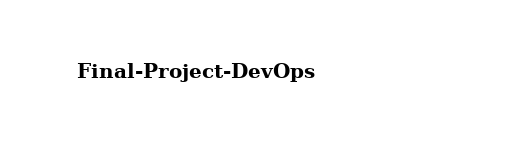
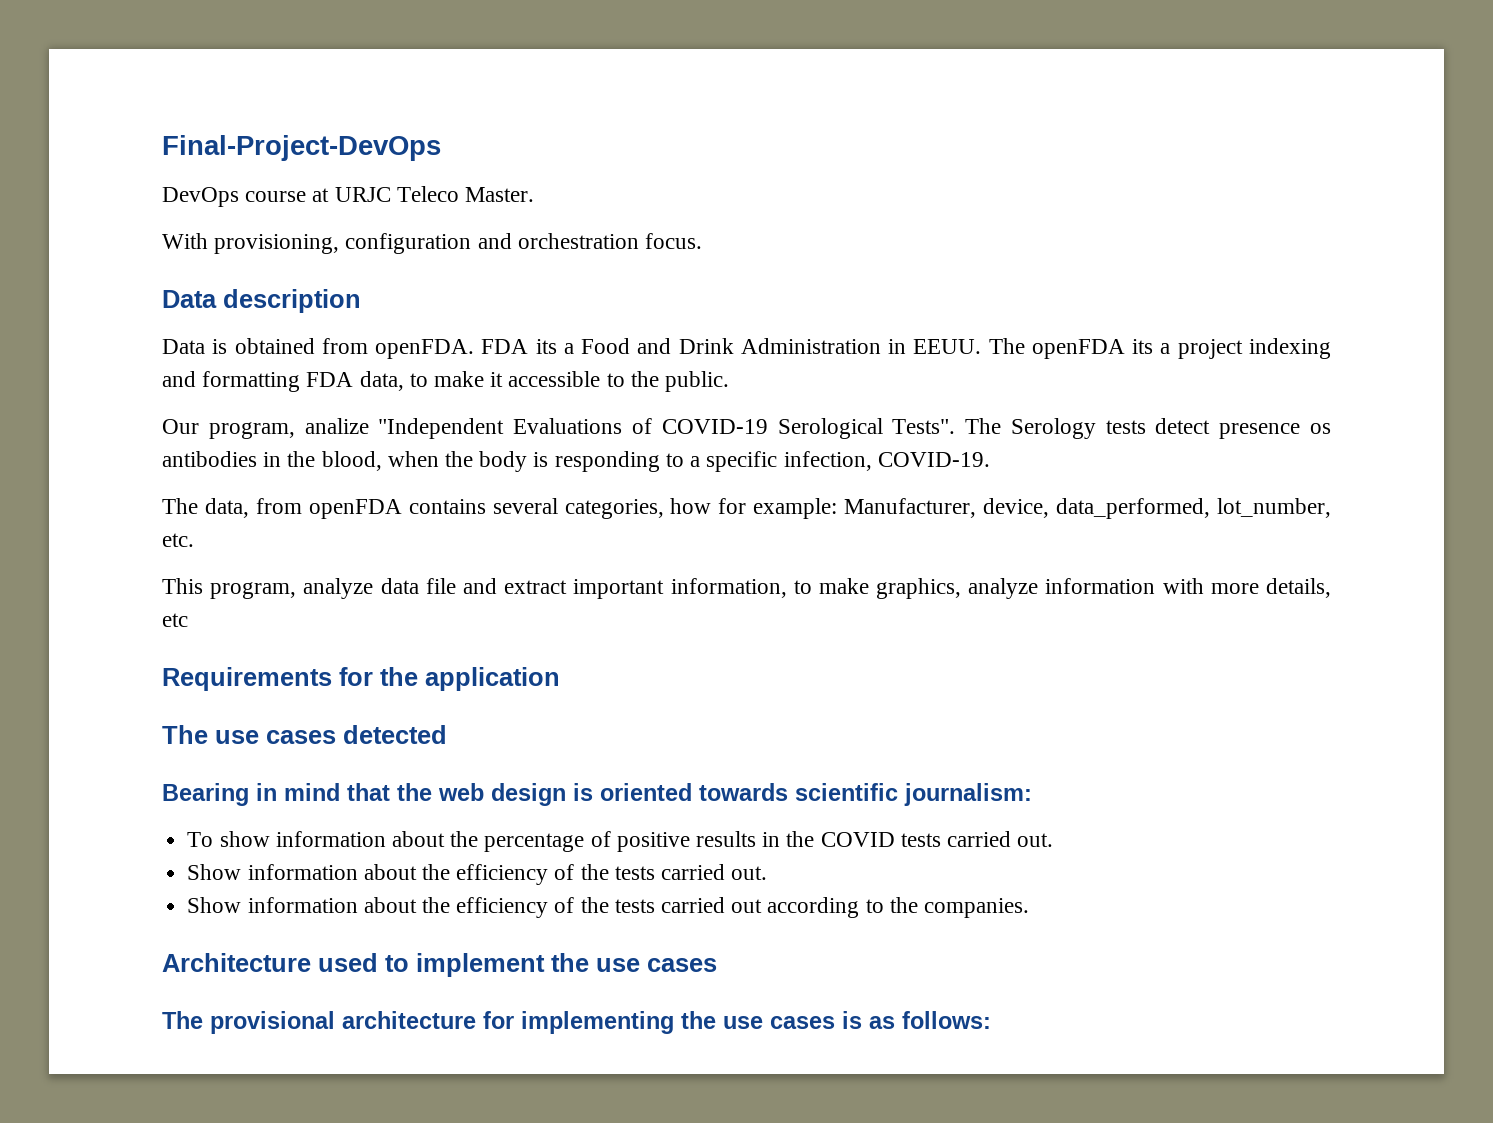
+ DevOps course at URJC Teleco Master.
+ With provisioning, configuration and orchestration focus.
+ Data description
+ Data is obtained from openFDA. FDA its a Food and Drink Administration in EEUU. The openFDA its a project indexing and formatting FDA data, to make it accessible to the public.
+ Our program, analize "Independent Evaluations of COVID-19 Serological Tests". The Serology tests detect presence os antibodies in the blood, when the body is responding to a specific infection, COVID-19.
+ The data, from openFDA contains several categories, how for example: Manufacturer, device, data_performed, lot_number, etc.
+ This program, analyze data file and extract important information, to make graphics, analyze information with more details, etc
+ Requirements for the application
+ The use cases detected
+ Bearing in mind that the web design is oriented towards scientific journalism:
+ To show information about the percentage of positive results in the COVID tests carried out.
+ Show information about the efficiency of the tests carried out.
+ Show information about the efficiency of the tests carried out according to the companies.
+ Architecture used to implement the use cases
+ The provisional architecture for implementing the use cases is as follows:

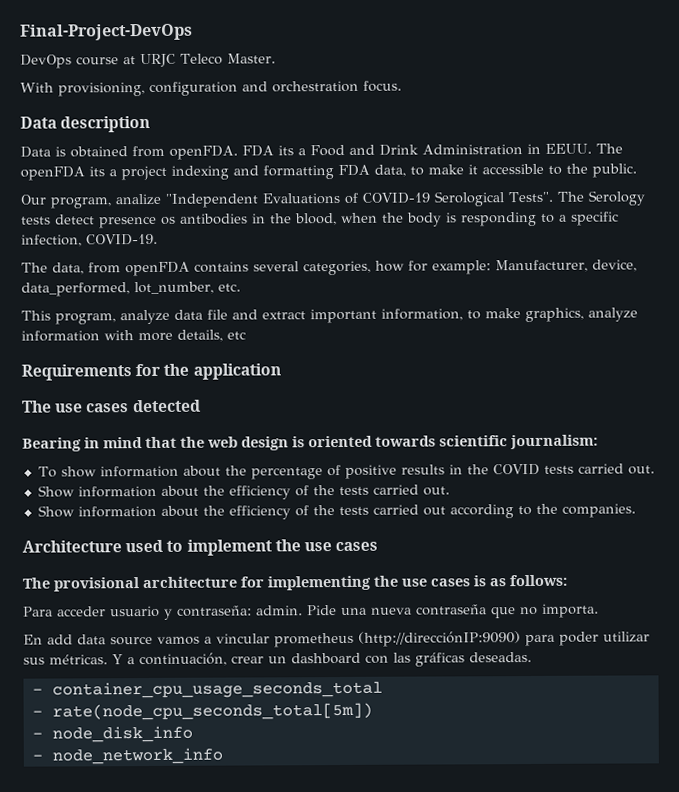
+ Para acceder usuario y contraseña: admin. Pide una nueva contraseña que no importa.
+ En add data source vamos a vincular prometheus (http://direcciónIP:9090) para poder utilizar sus métricas. Y a continuación, crear un dashboard con las gráficas deseadas.
+ - container_cpu_usage_seconds_total
+ - rate(node_cpu_seconds_total[5m])
+ - node_disk_info
+ - node_network_info

